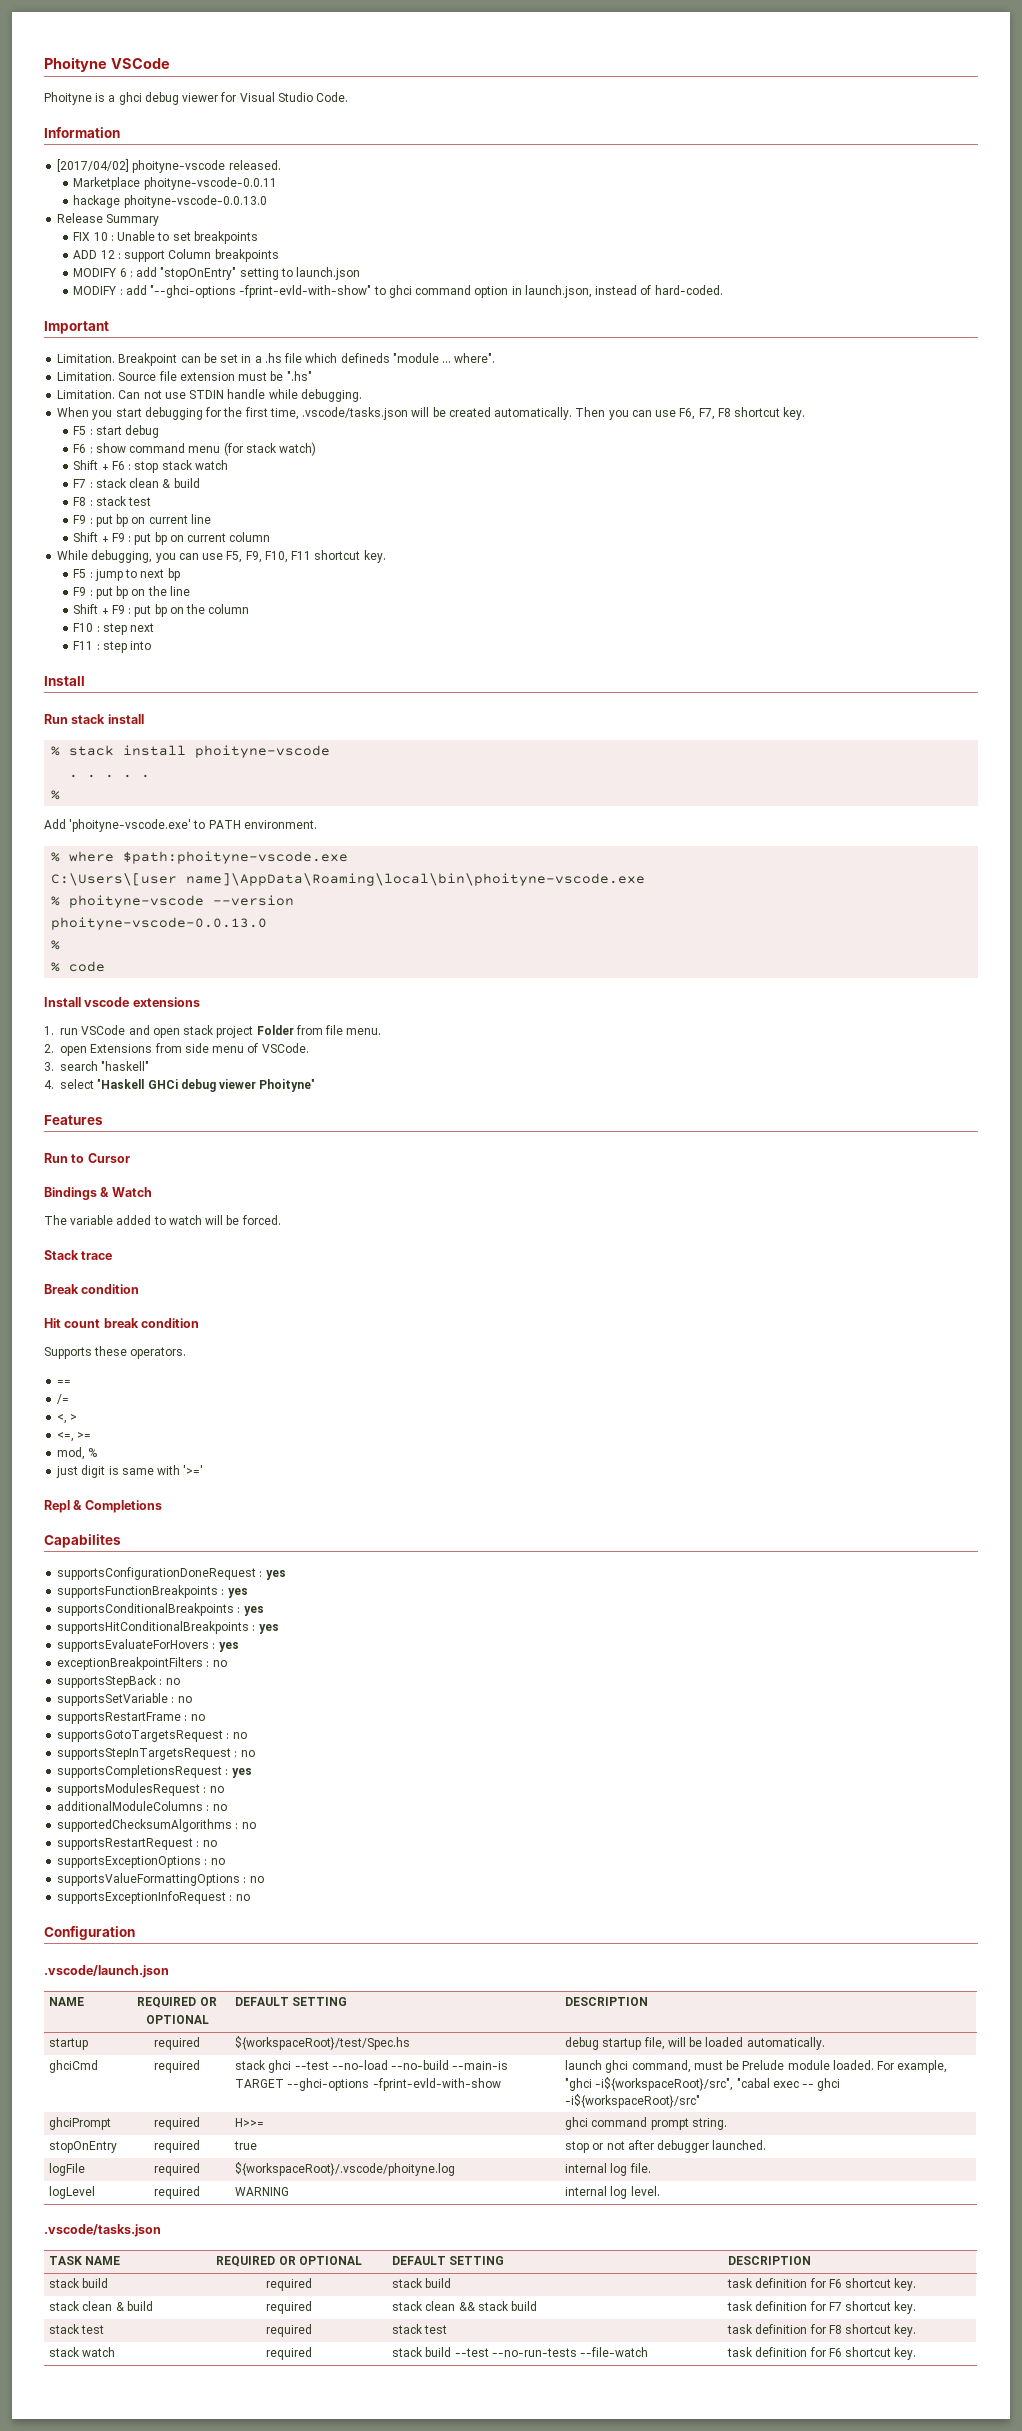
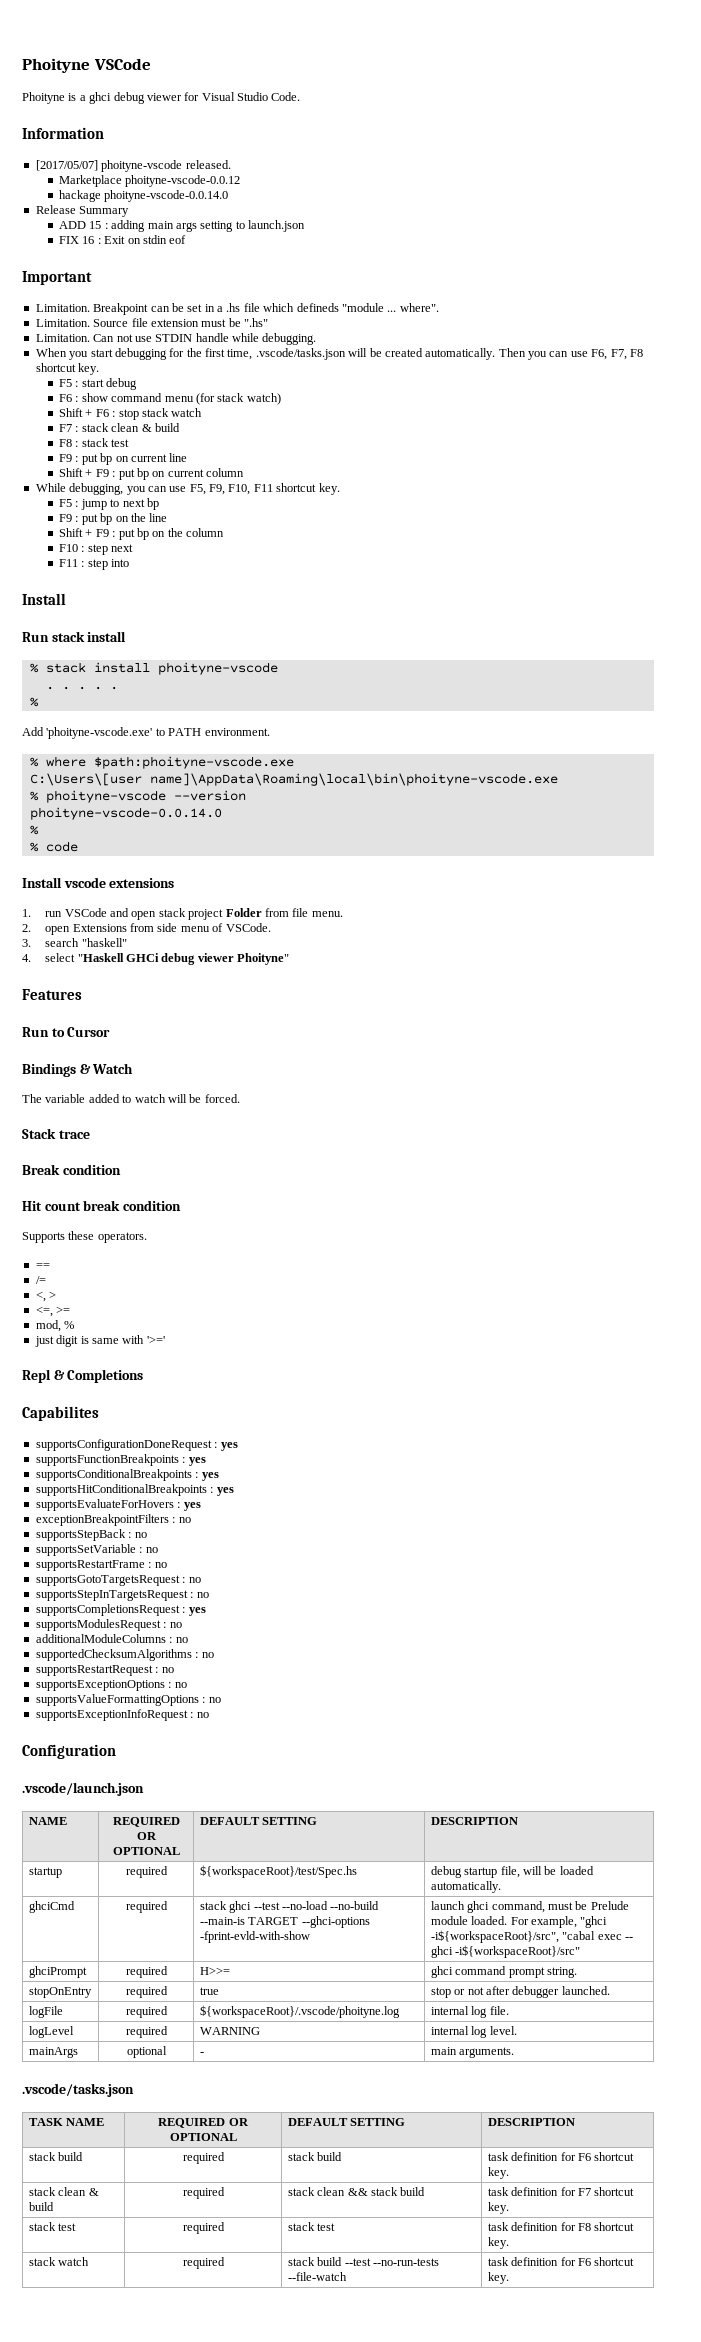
- [2017/04/02] phoityne-vscode released.
+ [2017/05/07] phoityne-vscode released.
- Marketplace phoityne-vscode-0.0.11
+ Marketplace phoityne-vscode-0.0.12
- hackage phoityne-vscode-0.0.13.0
+ hackage phoityne-vscode-0.0.14.0
- FIX 10 : Unable to set breakpoints
- ADD 12 : support Column breakpoints
- MODIFY 6 : add "stopOnEntry" setting to launch.json
- MODIFY : add "--ghci-options -fprint-evld-with-show" to ghci command option in launch.json, instead of hard-coded.
+ ADD 15 : adding main args setting to launch.json
+ FIX 16 : Exit on stdin eof
  % phoityne-vscode --version
- phoityne-vscode-0.0.13.0
+ phoityne-vscode-0.0.14.0
+ mainArgs | optional | - | main arguments.

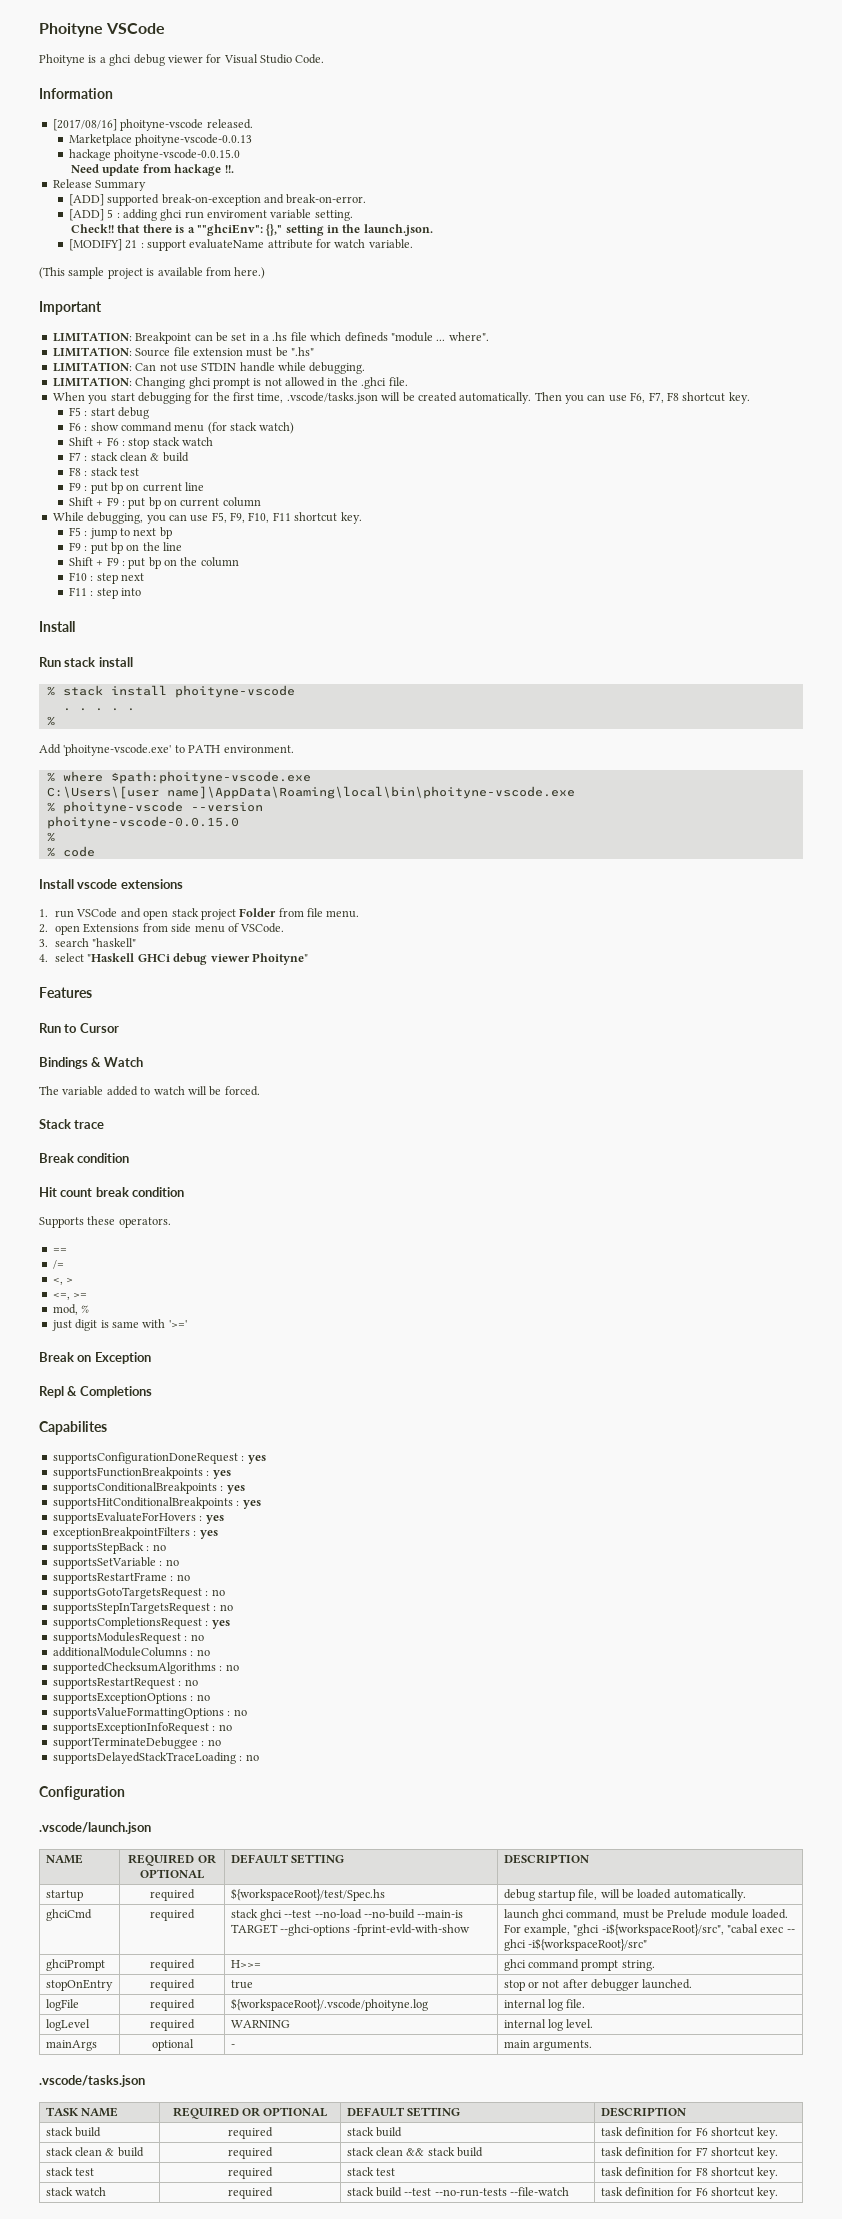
- [2017/05/07] phoityne-vscode released.
+ [2017/08/16] phoityne-vscode released.
- Marketplace phoityne-vscode-0.0.12
- hackage phoityne-vscode-0.0.14.0
+ Marketplace phoityne-vscode-0.0.13
+ hackage phoityne-vscode-0.0.15.0
+ Need update from hackage !!.
  Release Summary
- ADD 15 : adding main args setting to launch.json
- FIX 16 : Exit on stdin eof
+ [ADD] supported break-on-exception and break-on-error.
+ [ADD] 5 : adding ghci run enviroment variable setting.
+ Check!! that there is a ""ghciEnv": {}," setting in the launch.json.
+ [MODIFY] 21 : support evaluateName attribute for watch variable.
+ (This sample project is available from here.)
- Limitation. Breakpoint can be set in a .hs file which defineds "module ... where".
+ LIMITATION: Breakpoint can be set in a .hs file which defineds "module ... where".
- Limitation. Source file extension must be ".hs"
+ LIMITATION: Source file extension must be ".hs"
- Limitation. Can not use STDIN handle while debugging.
+ LIMITATION: Can not use STDIN handle while debugging.
+ LIMITATION: Changing ghci prompt is not allowed in the .ghci file.
  % phoityne-vscode --version
- phoityne-vscode-0.0.14.0
+ phoityne-vscode-0.0.15.0
+ Break on Exception
- exceptionBreakpointFilters : no
+ exceptionBreakpointFilters : yes
+ supportTerminateDebuggee : no
+ supportsDelayedStackTraceLoading : no

